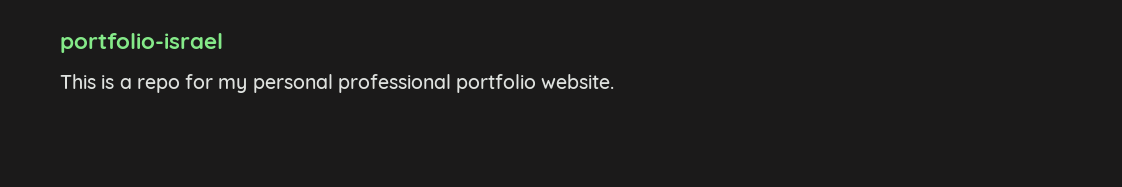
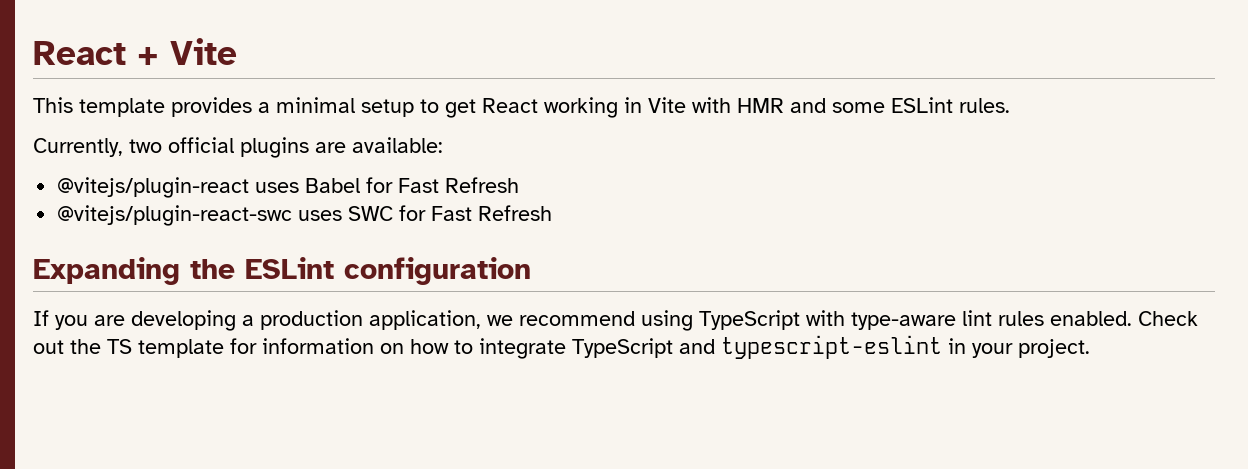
- portfolio-israel
- This is a repo for my personal professional portfolio website.
+ React + Vite
+ This template provides a minimal setup to get React working in Vite with HMR and some ESLint rules.
+ Currently, two official plugins are available:
+ @vitejs/plugin-react uses Babel for Fast Refresh
+ @vitejs/plugin-react-swc uses SWC for Fast Refresh
+ Expanding the ESLint configuration
+ If you are developing a production application, we recommend using TypeScript with type-aware lint rules enabled. Check out the TS template for information on how to integrate TypeScript and typescript-eslint in your project.

